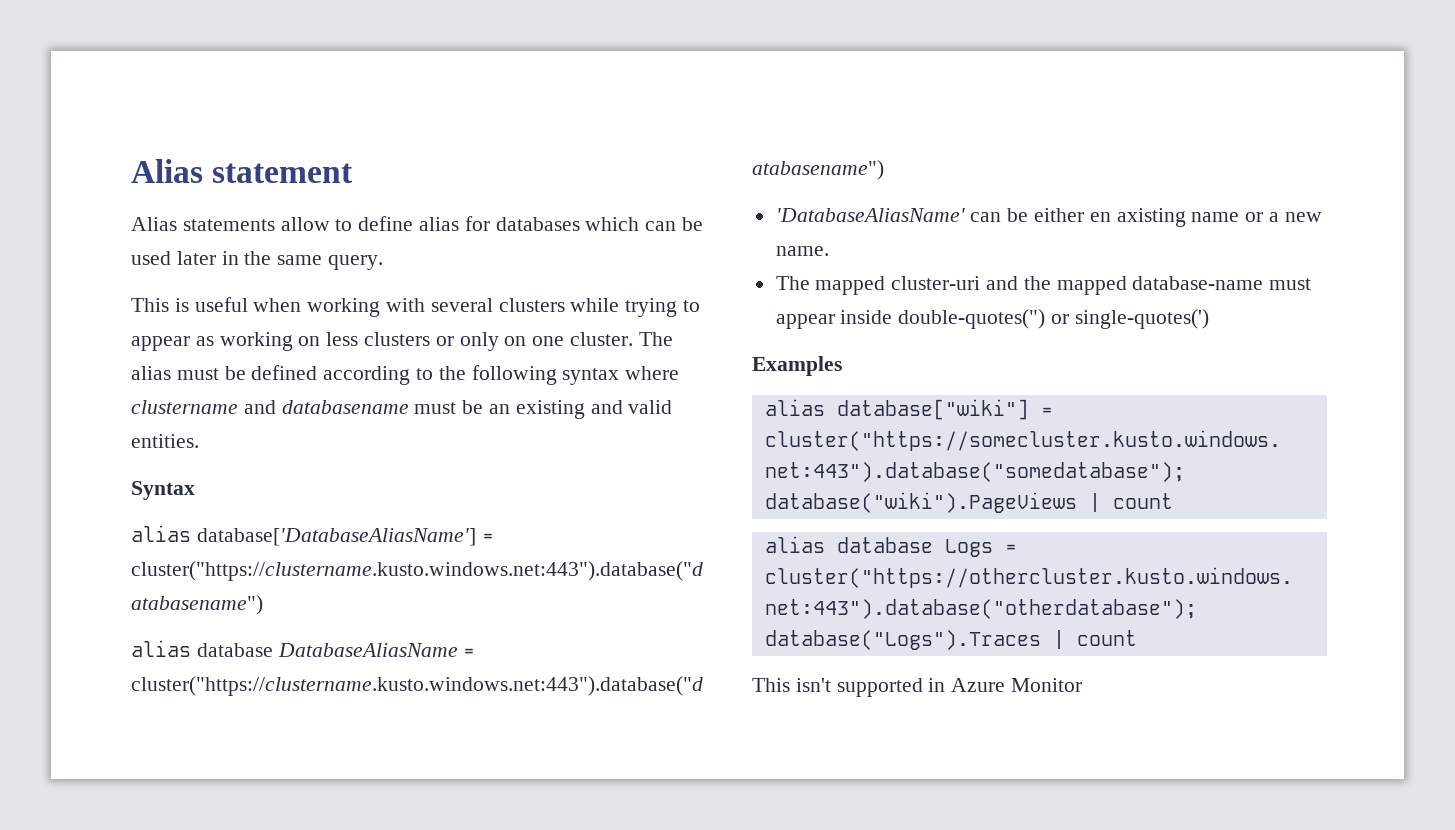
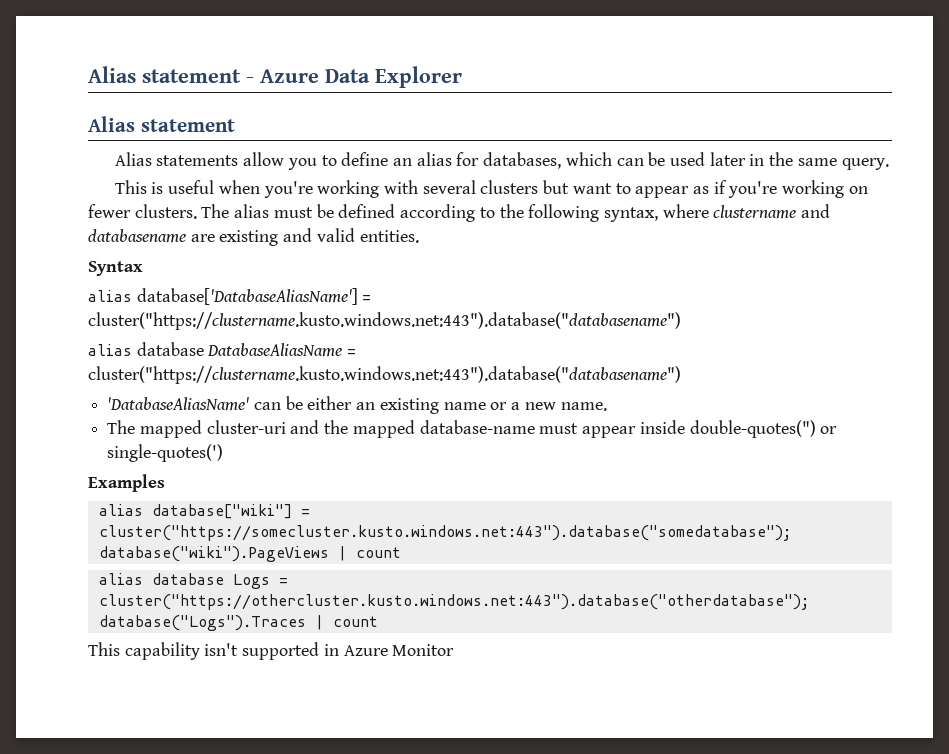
+ Alias statement - Azure Data Explorer
- Alias statements allow to define alias for databases which can be used later in the same query.
+ Alias statements allow you to define an alias for databases, which can be used later in the same query.
- This is useful when working with several clusters while trying to appear as working on less clusters or only on one cluster.
+ This is useful when you're working with several clusters but want to appear as if you're working on fewer clusters.
- The alias must be defined according to the following syntax where clustername and databasename must be an existing and valid entities.
+ The alias must be defined according to the following syntax, where clustername and databasename are existing and valid entities.
- 'DatabaseAliasName' can be either en axisting name or a new name.
+ 'DatabaseAliasName' can be either an existing name or a new name.
- This isn't supported in Azure Monitor
+ This capability isn't supported in Azure Monitor

